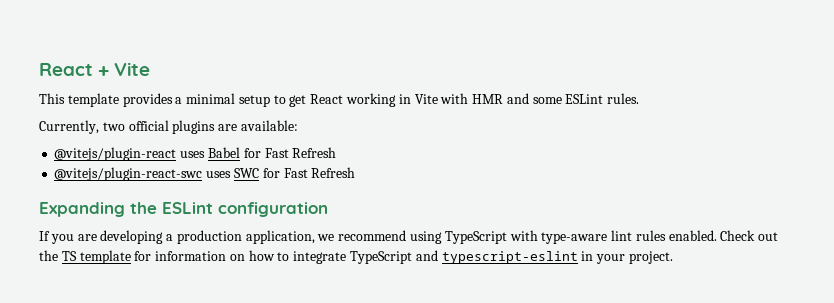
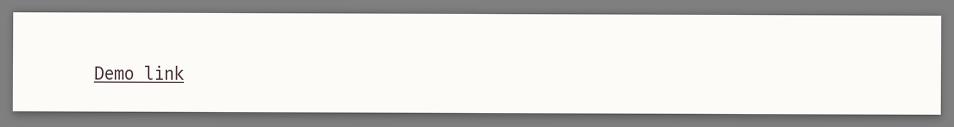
- React + Vite
- This template provides a minimal setup to get React working in Vite with HMR and some ESLint rules.
- Currently, two official plugins are available:
- @vitejs/plugin-react uses Babel for Fast Refresh
- @vitejs/plugin-react-swc uses SWC for Fast Refresh
- Expanding the ESLint configuration
- If you are developing a production application, we recommend using TypeScript with type-aware lint rules enabled. Check out the TS template for information on how to integrate TypeScript and typescript-eslint in your project.
+ Demo link

